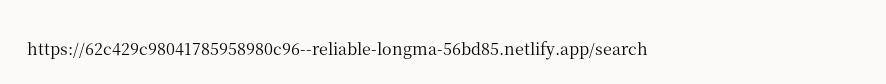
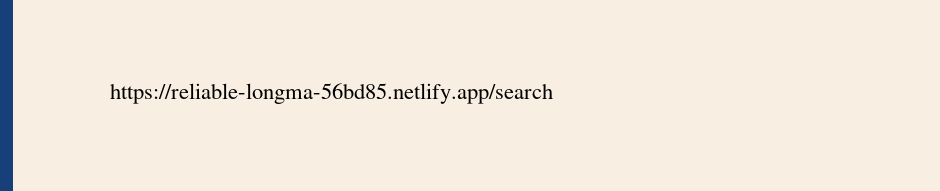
- https://62c429c98041785958980c96--reliable-longma-56bd85.netlify.app/search
+ https://reliable-longma-56bd85.netlify.app/search

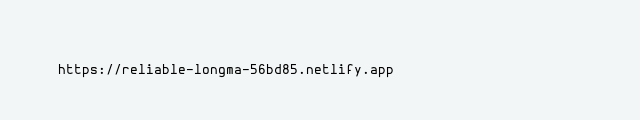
- https://reliable-longma-56bd85.netlify.app/search
+ https://reliable-longma-56bd85.netlify.app

